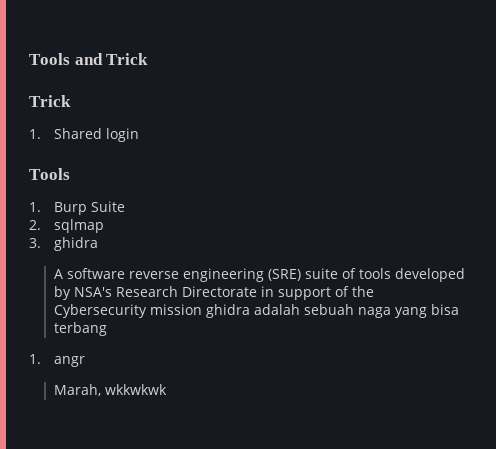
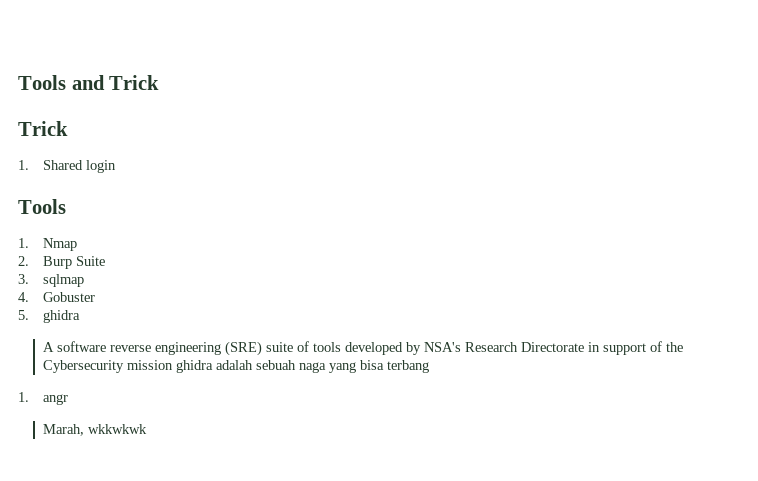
- 1. Burp Suite
+ 1. Nmap
+ 2. Burp Suite
- 2. sqlmap
+ 3. sqlmap
- 3. ghidra
+ 4. Gobuster
+ 5. ghidra

